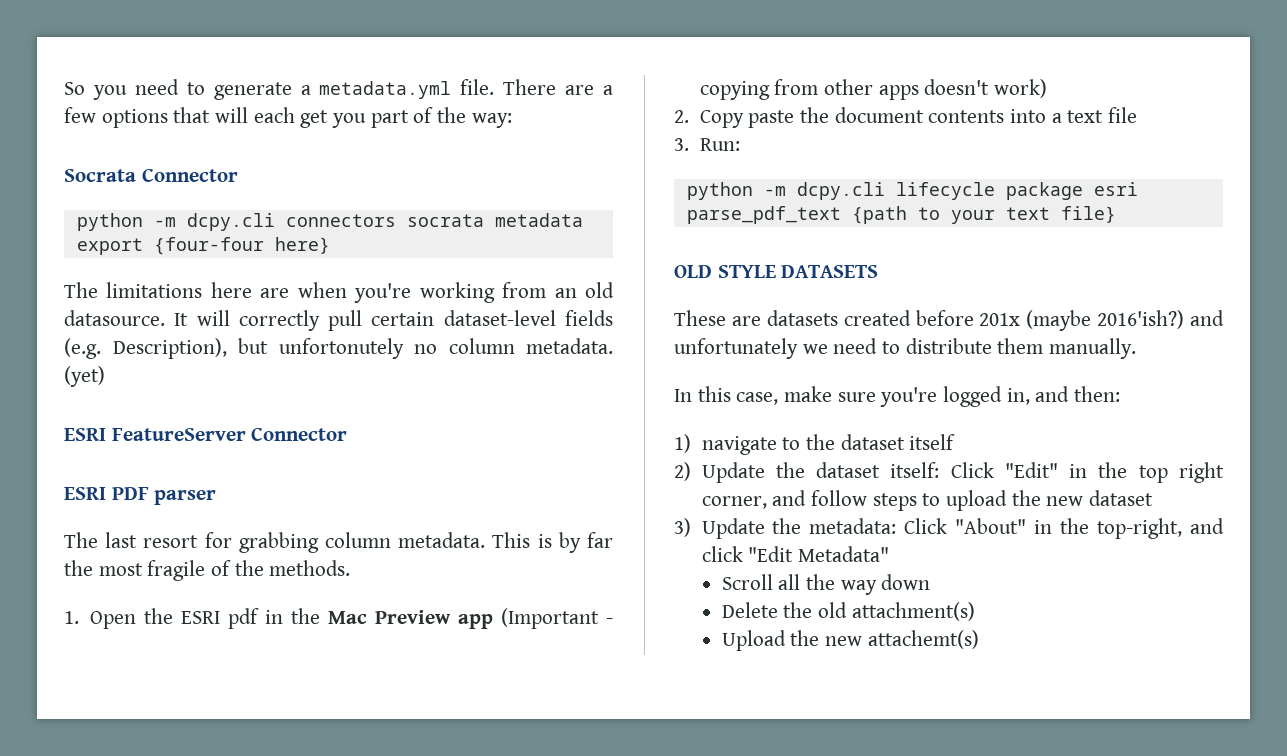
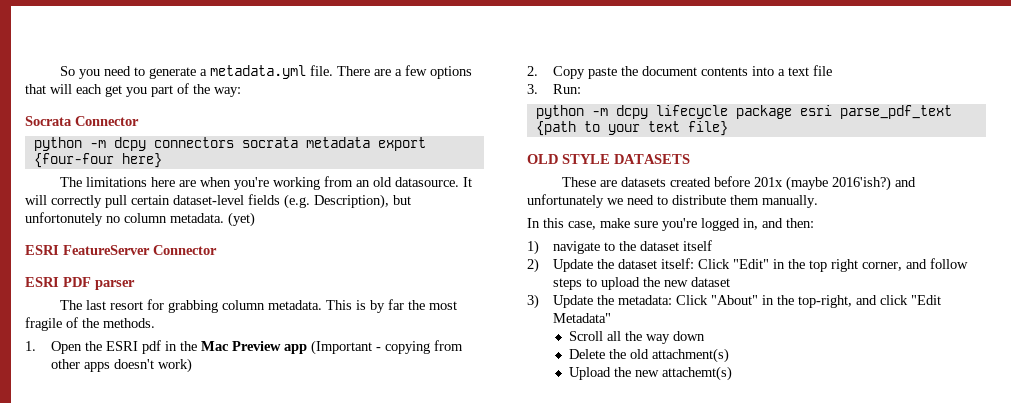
- python -m dcpy.cli connectors socrata metadata export {four-four here}
+ python -m dcpy connectors socrata metadata export {four-four here}
- python -m dcpy.cli lifecycle package esri parse_pdf_text {path to your text file}
+ python -m dcpy lifecycle package esri parse_pdf_text {path to your text file}

